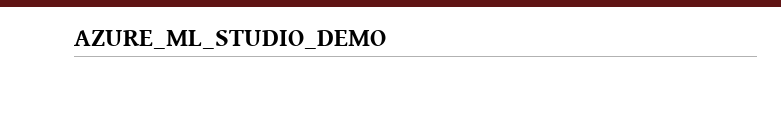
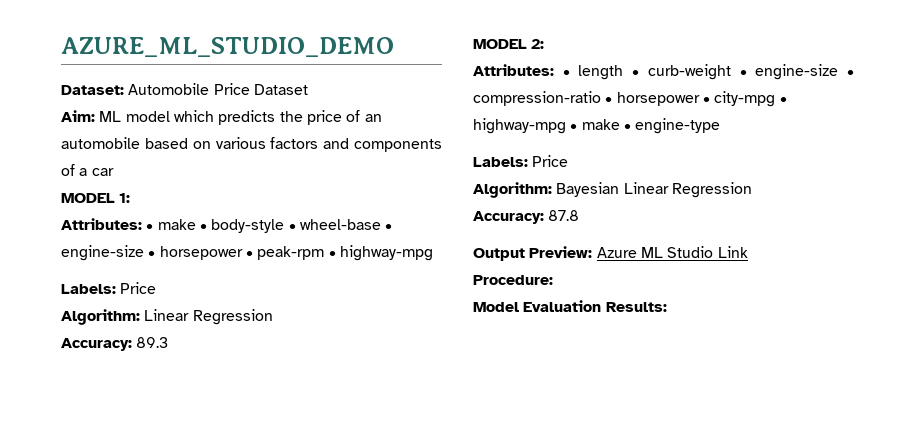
+ Dataset: Automobile Price Dataset
+ Aim: ML model which predicts the price of an automobile based on various factors and components of a car
+ MODEL 1:
+ Attributes: • make • body-style • wheel-base • engine-size • horsepower • peak-rpm • highway-mpg
+ Labels: Price
+ Algorithm: Linear Regression
+ Accuracy: 89.3
+ MODEL 2:
+ Attributes: • length • curb-weight • engine-size • compression-ratio • horsepower • city-mpg • highway-mpg • make • engine-type
+ Labels: Price
+ Algorithm: Bayesian Linear Regression
+ Accuracy: 87.8
+ Output Preview: Azure ML Studio Link
+ Procedure:
+ Model Evaluation Results:

